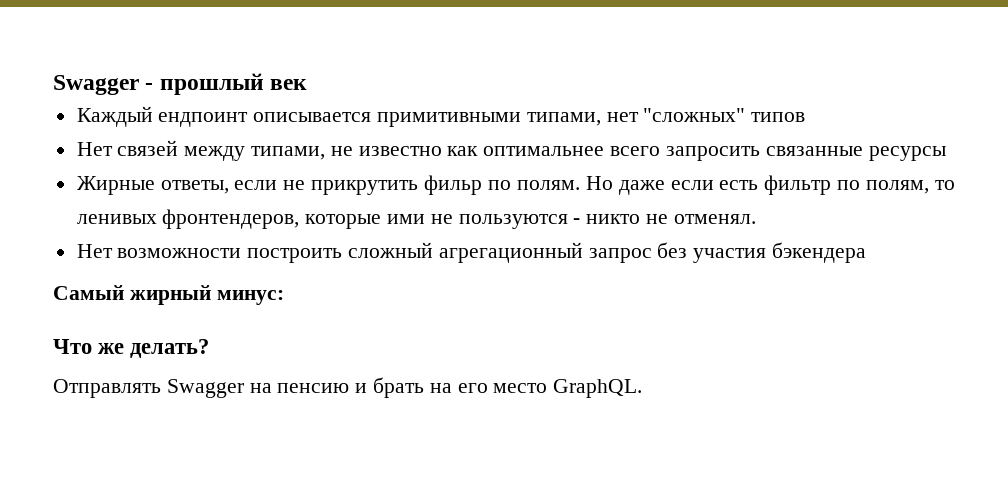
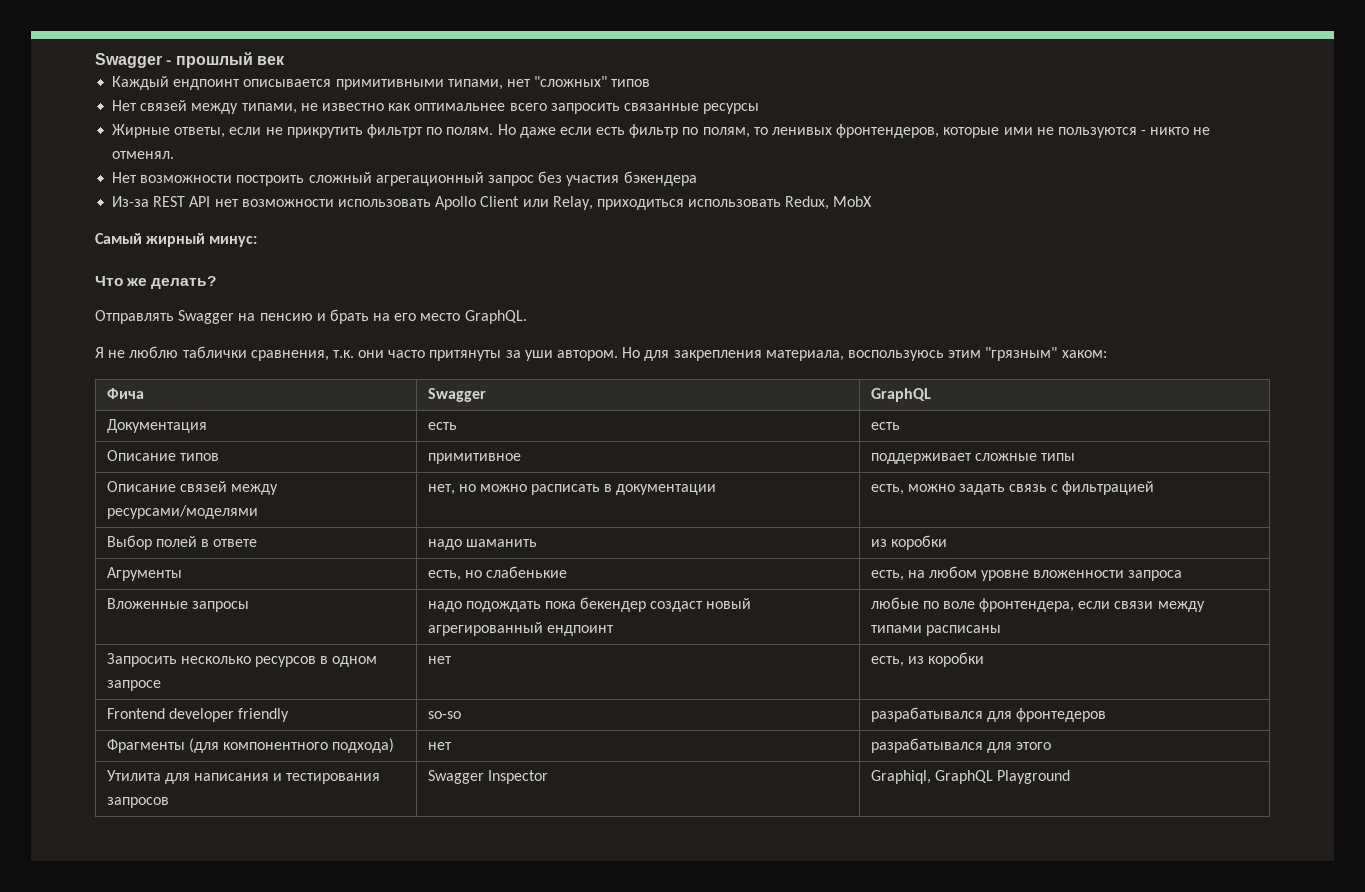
- Жирные ответы, если не прикрутить фильр по полям.
+ Жирные ответы, если не прикрутить фильтрт по полям.
+ Из-за REST API нет возможности использовать Apollo Client или Relay, приходиться использовать Redux, MobX
+ Я не люблю таблички сравнения, т.к. они часто притянуты за уши автором. Но для закрепления материала, воспользуюсь этим "грязным" хаком:
+ Фича | Swagger | GraphQL
+ Документация | есть | есть
+ Описание типов | примитивное | поддерживает сложные типы
+ Описание связей между ресурсами/моделями | нет, но можно расписать в документации | есть, можно задать связь с фильтрацией
+ Выбор полей в ответе | надо шаманить | из коробки
+ Агрументы | есть, но слабенькие | есть, на любом уровне вложенности запроса
+ Вложенные запросы | надо подождать пока бекендер создаст новый агрегированный ендпоинт | любые по воле фронтендера, если связи между типами расписаны
+ Запросить несколько ресурсов в одном запросе | нет | есть, из коробки
+ Frontend developer friendly | so-so | разрабатывался для фронтедеров
+ Фрагменты (для компонентного подхода) | нет | разрабатывался для этого
+ Утилита для написания и тестирования запросов | Swagger Inspector | Graphiql, GraphQL Playground

